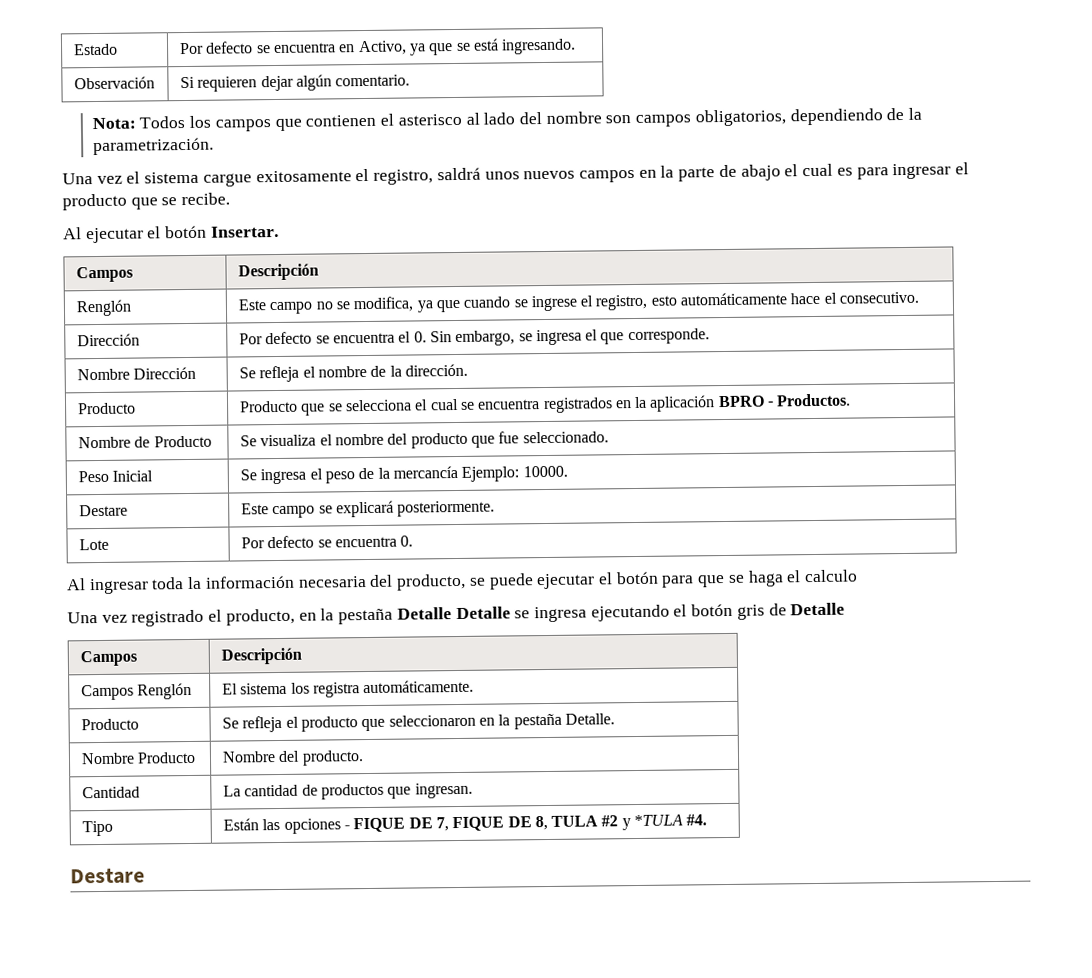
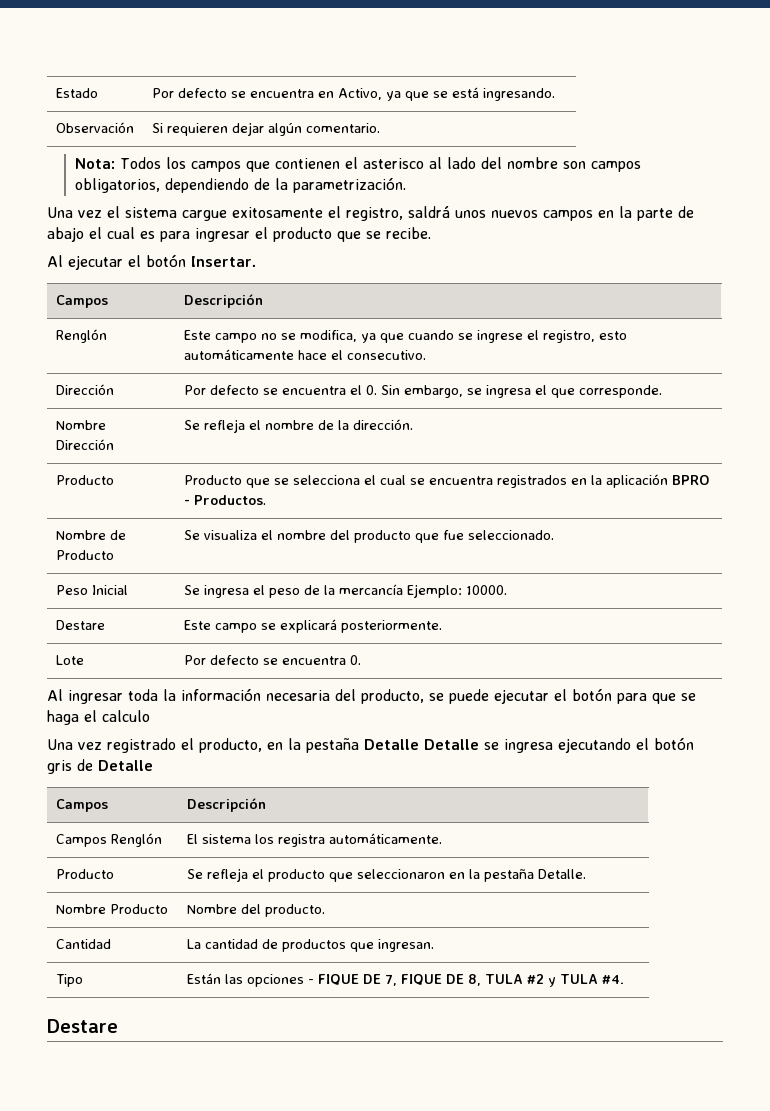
- Tipo | Están las opciones - FIQUE DE 7, FIQUE DE 8, TULA #2 y *TULA #4.
+ Tipo | Están las opciones - FIQUE DE 7, FIQUE DE 8, TULA #2 y TULA #4.

